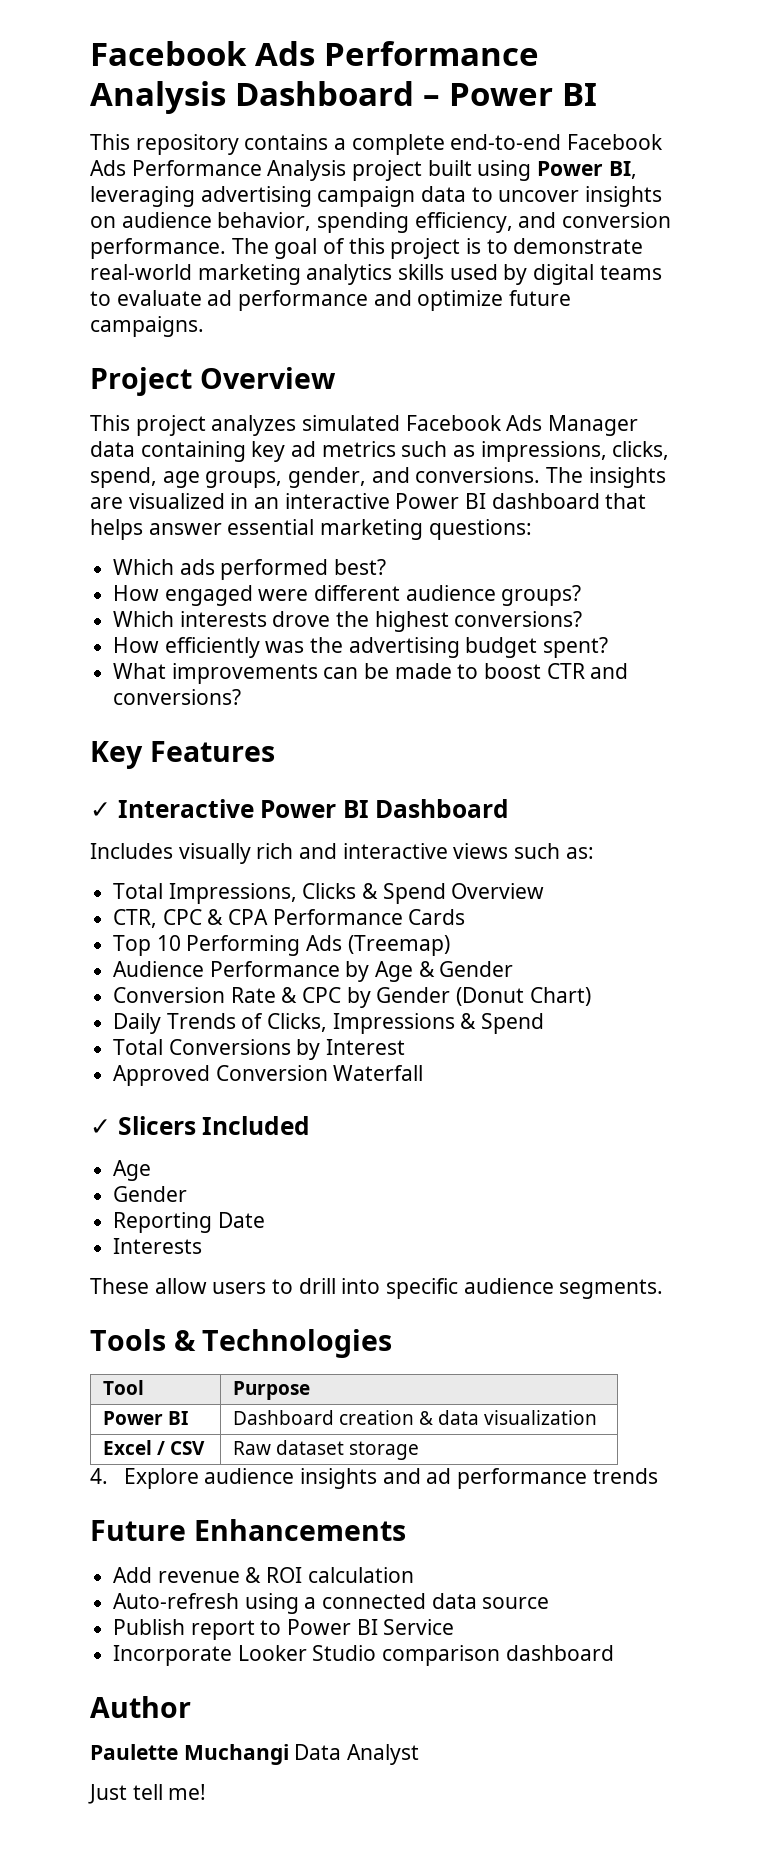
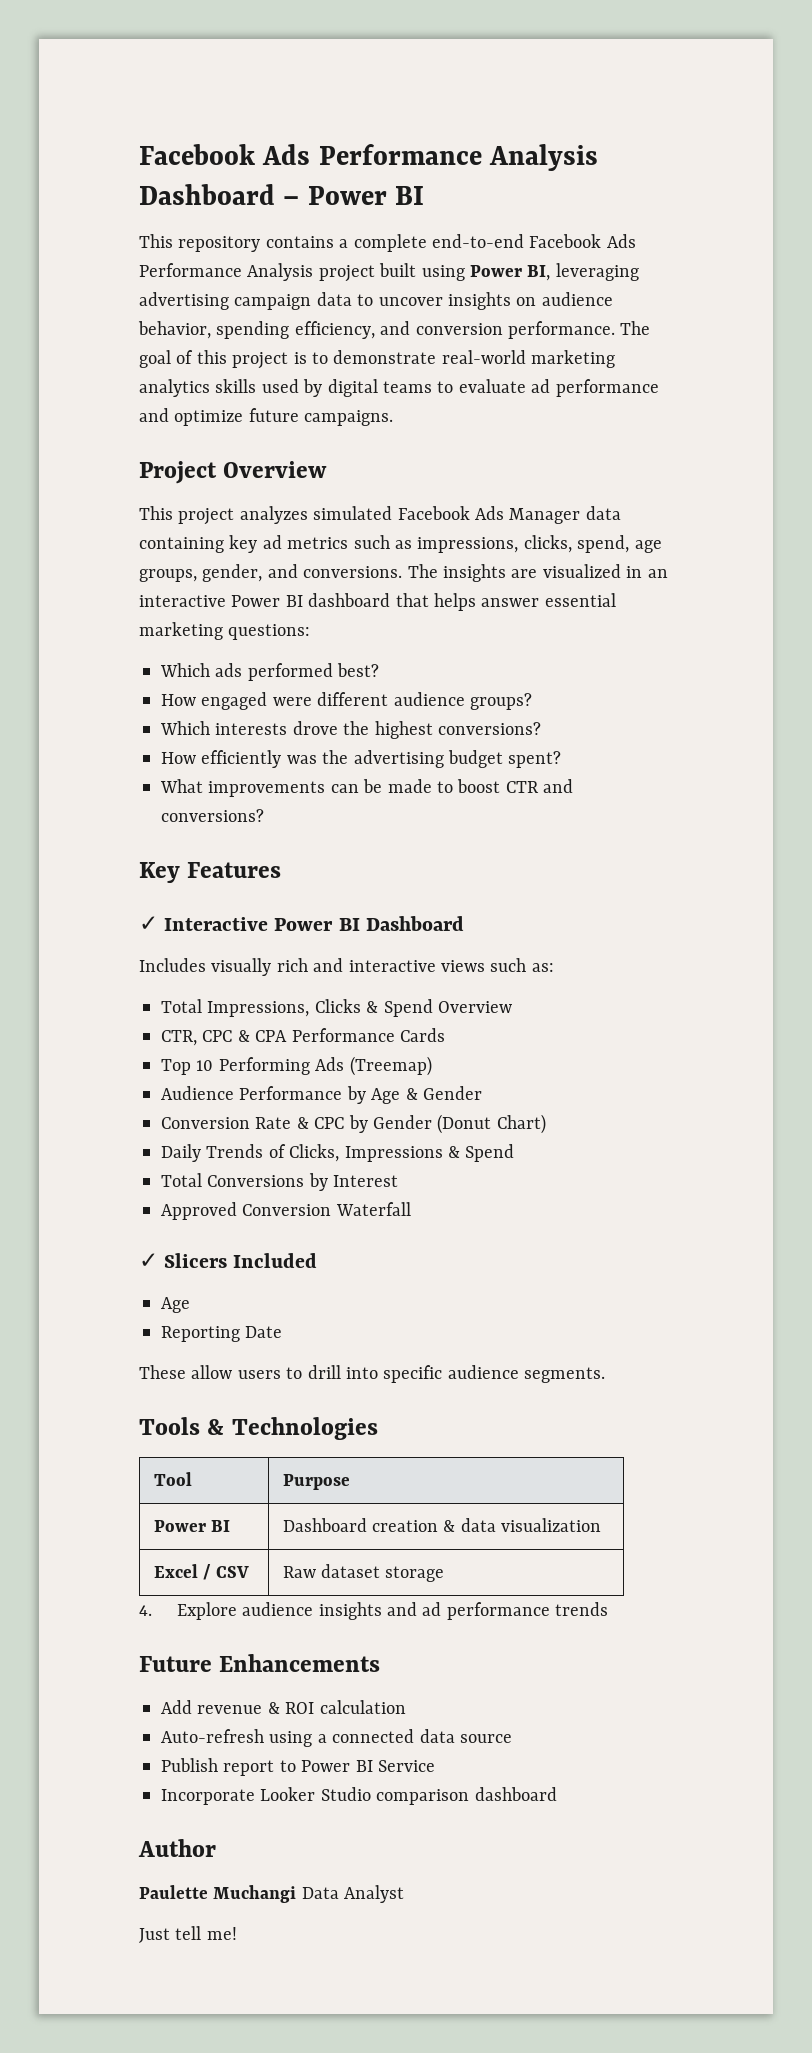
  ✓ Slicers Included
  Age
- Gender
- Interests

